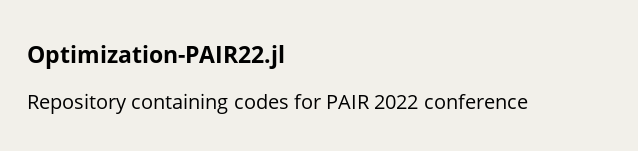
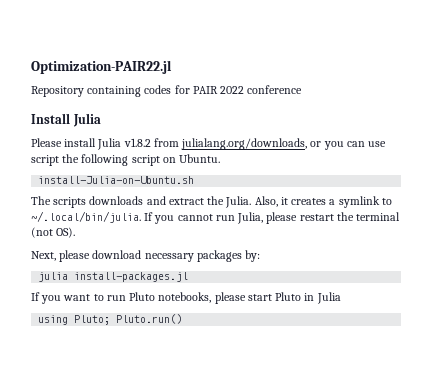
+ Install Julia
+ Please install Julia v1.8.2 from julialang.org/downloads, or you can use script the following script on Ubuntu.
+ install-Julia-on-Ubuntu.sh
+ The scripts downloads and extract the Julia. Also, it creates a symlink to ~/.local/bin/julia. If you cannot run Julia, please restart the terminal (not OS).
+ Next, please download necessary packages by:
+ julia install-packages.jl
+ If you want to run Pluto notebooks, please start Pluto in Julia
+ using Pluto; Pluto.run()

